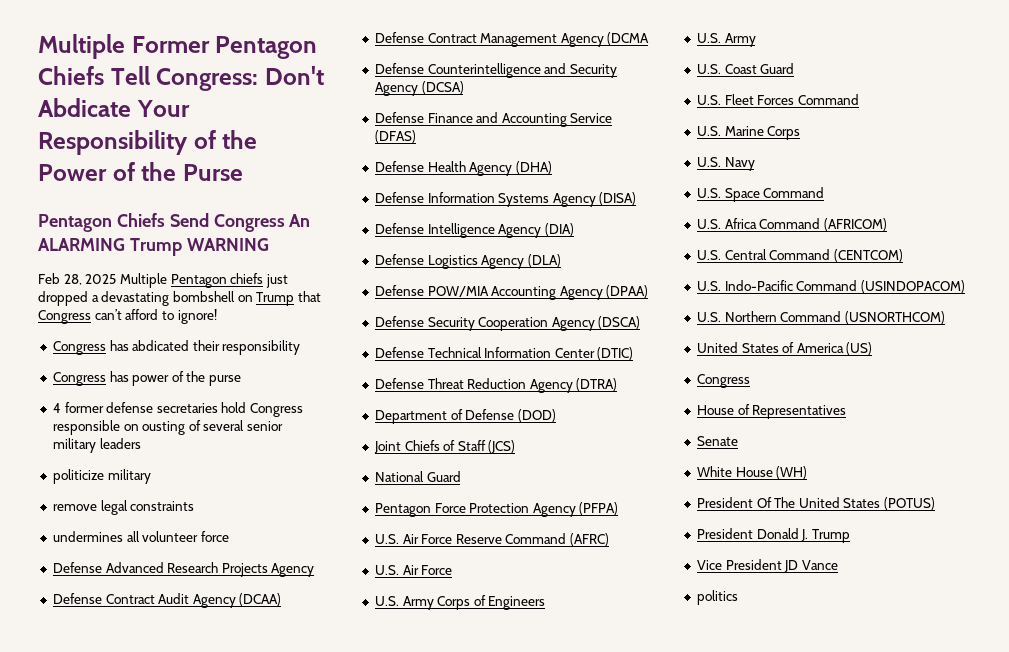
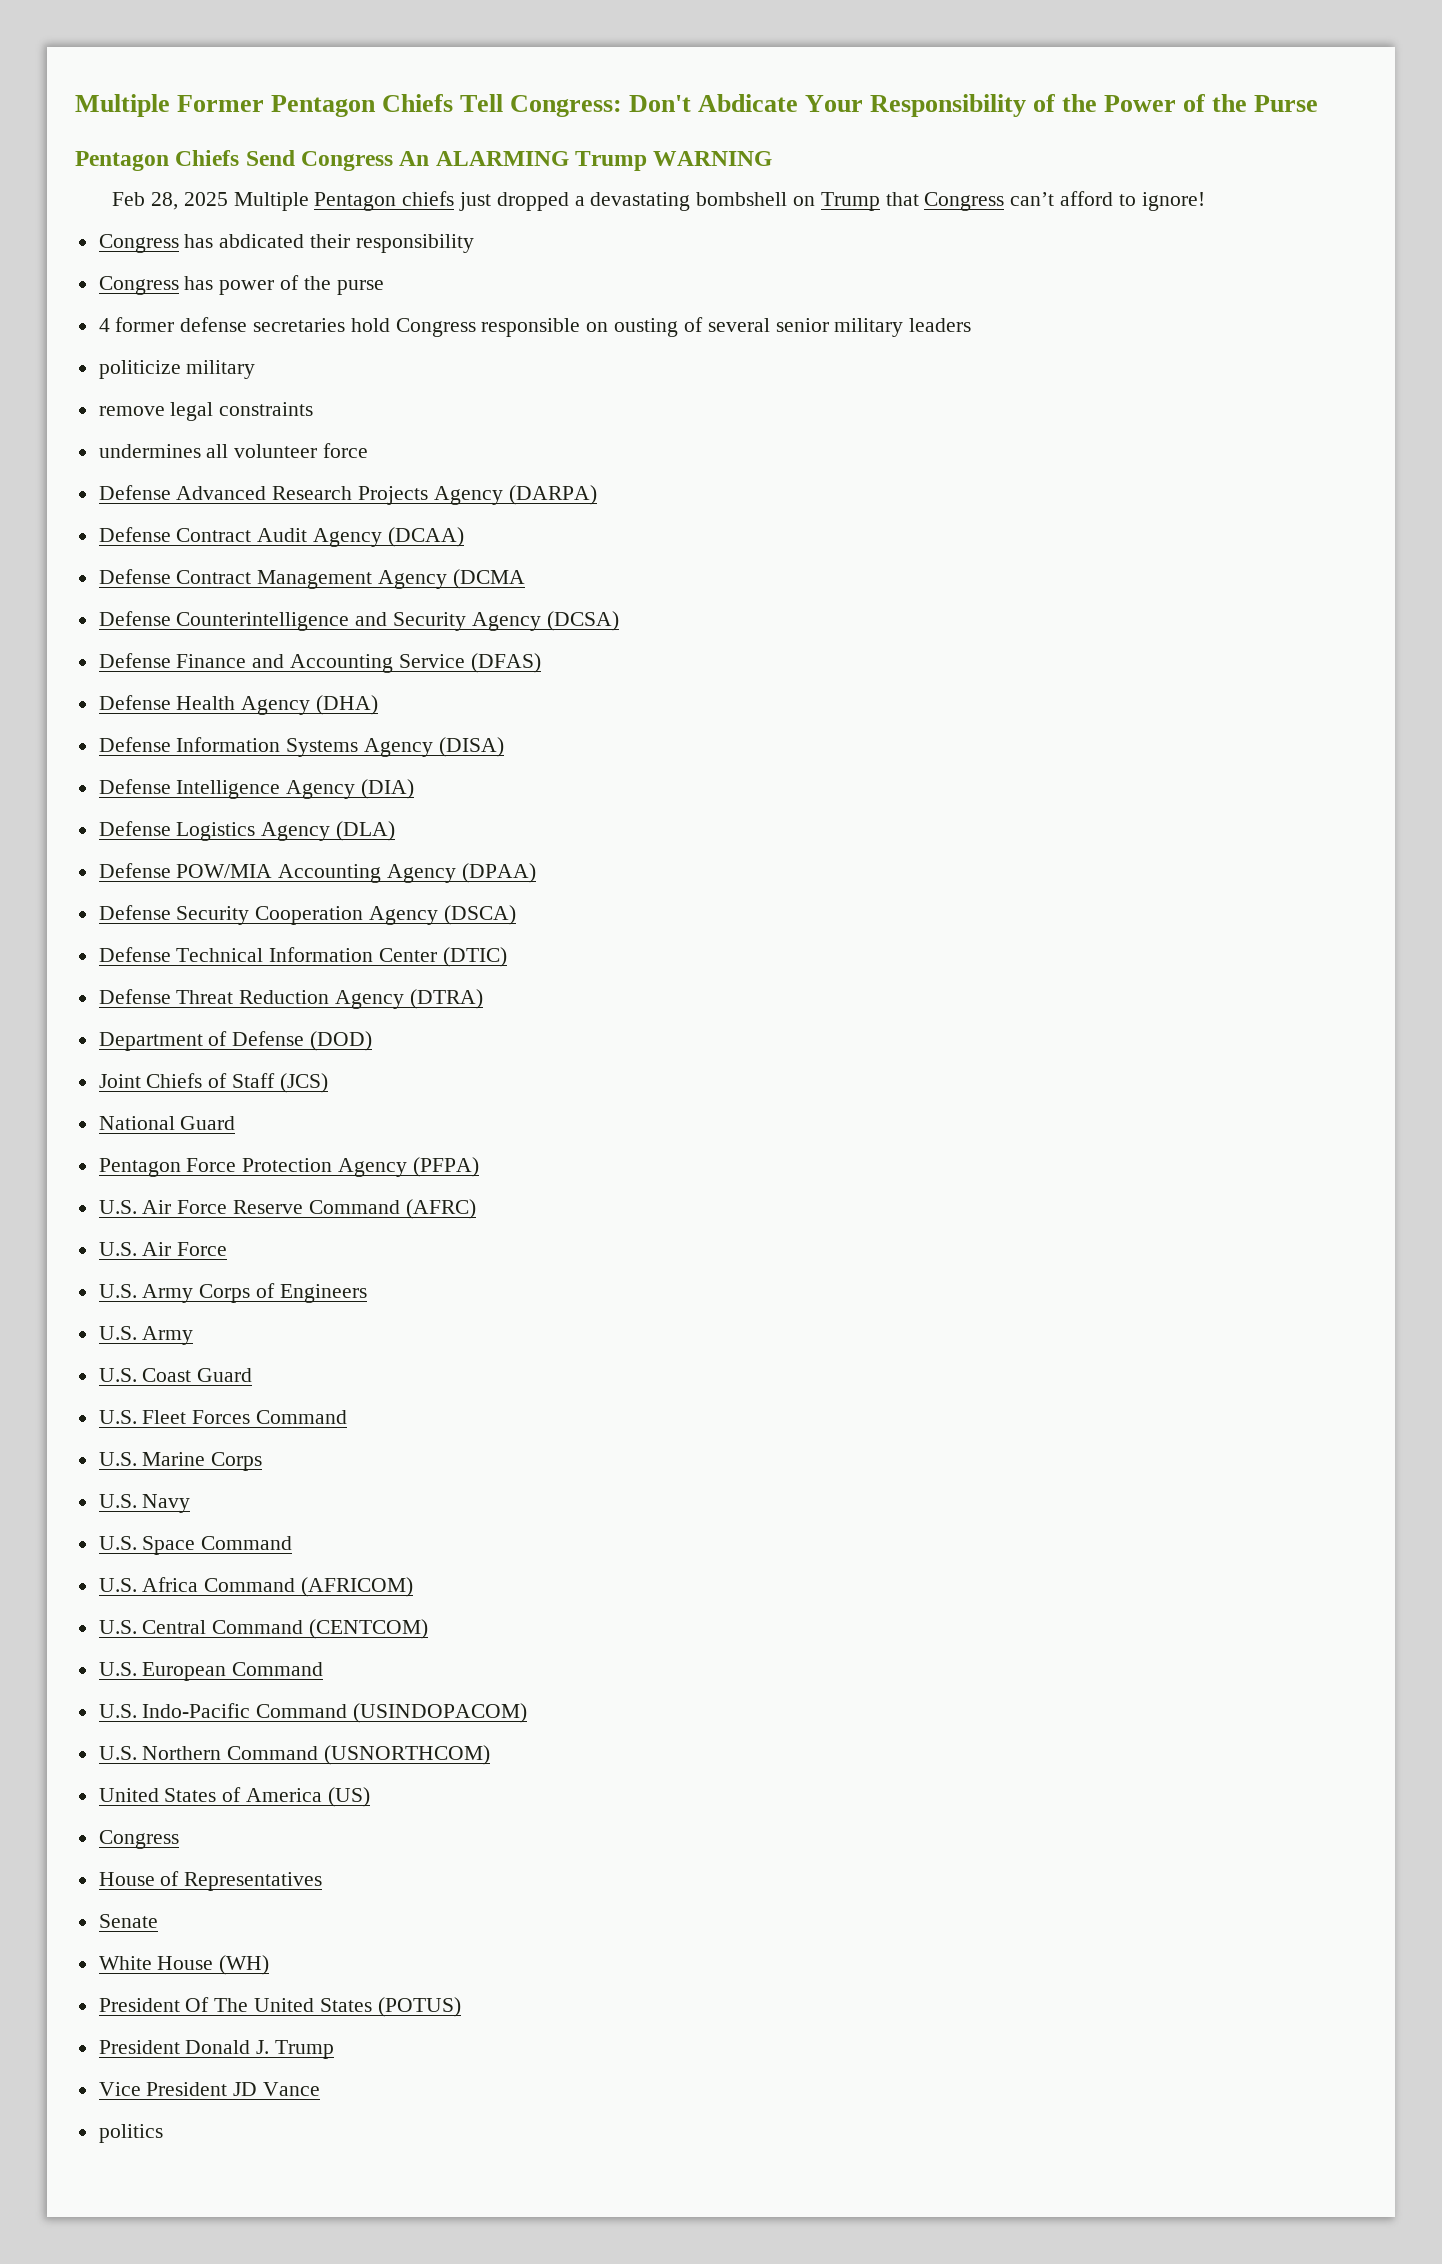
- Defense Advanced Research Projects Agency
+ Defense Advanced Research Projects Agency (DARPA)
+ U.S. European Command

